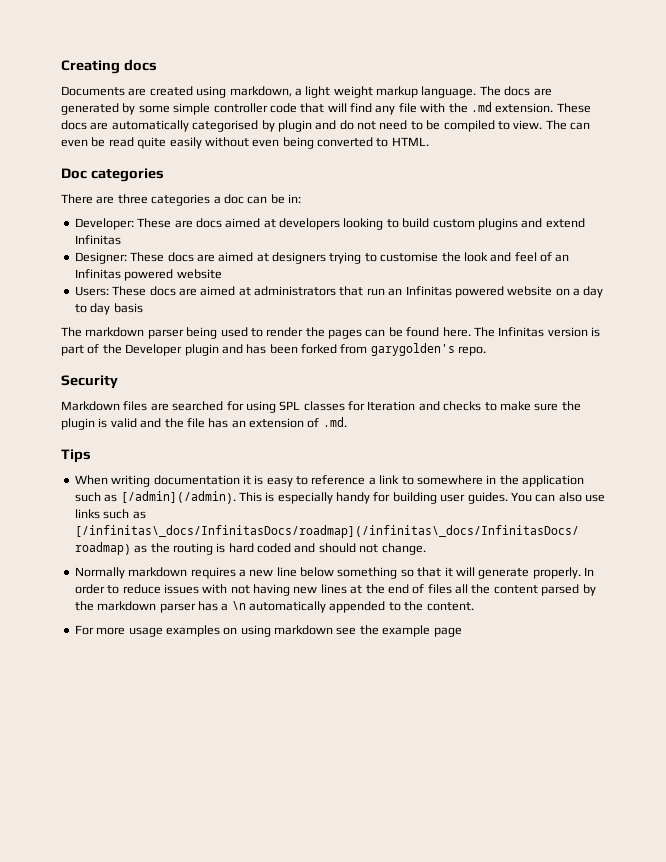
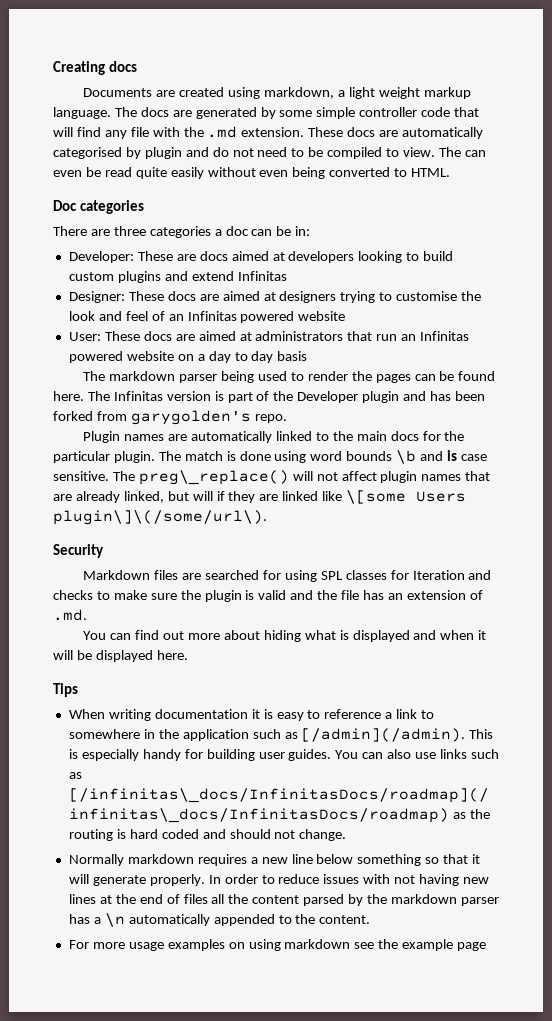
- Users: These docs are aimed at administrators that run an Infinitas powered website on a day to day basis
+ User: These docs are aimed at administrators that run an Infinitas powered website on a day to day basis
+ Plugin names are automatically linked to the main docs for the particular plugin. The match is done using word bounds \b and is case sensitive. The preg\_replace() will not affect plugin names that are already linked, but will if they are linked like \[some Users plugin\]\(/some/url\).
+ You can find out more about hiding what is displayed and when it will be displayed here.

